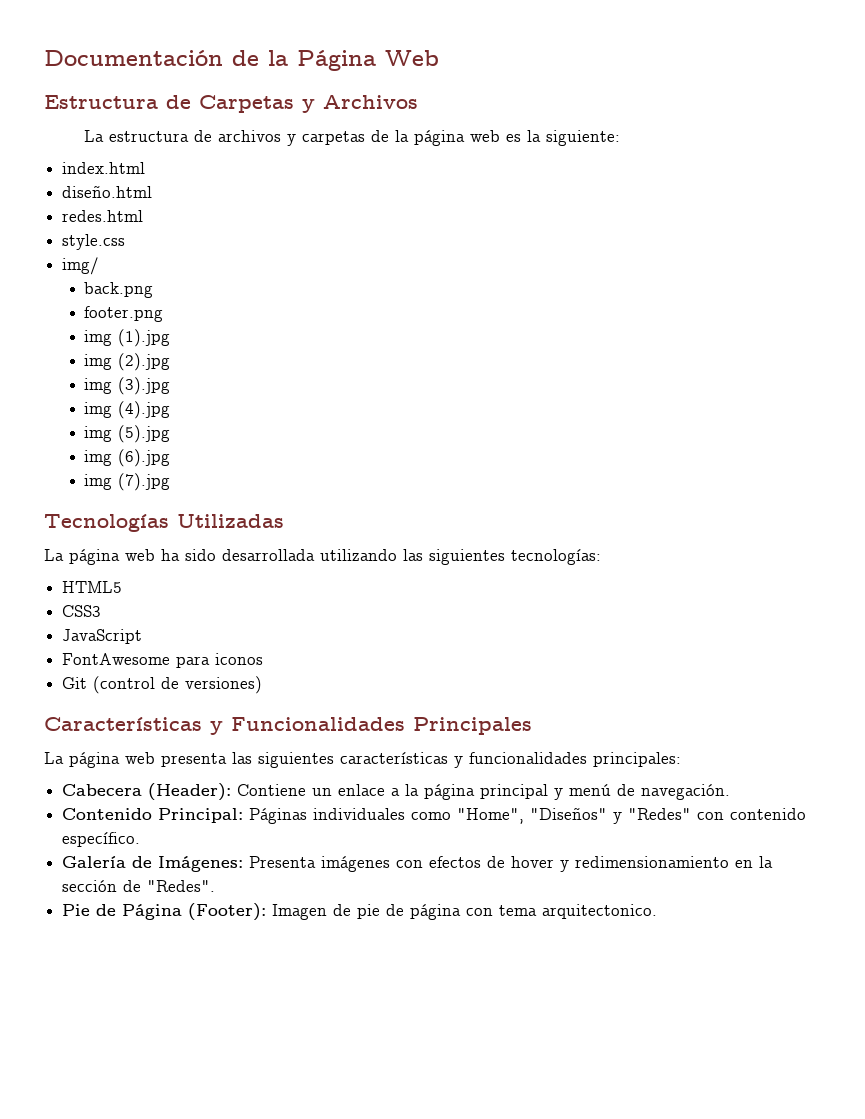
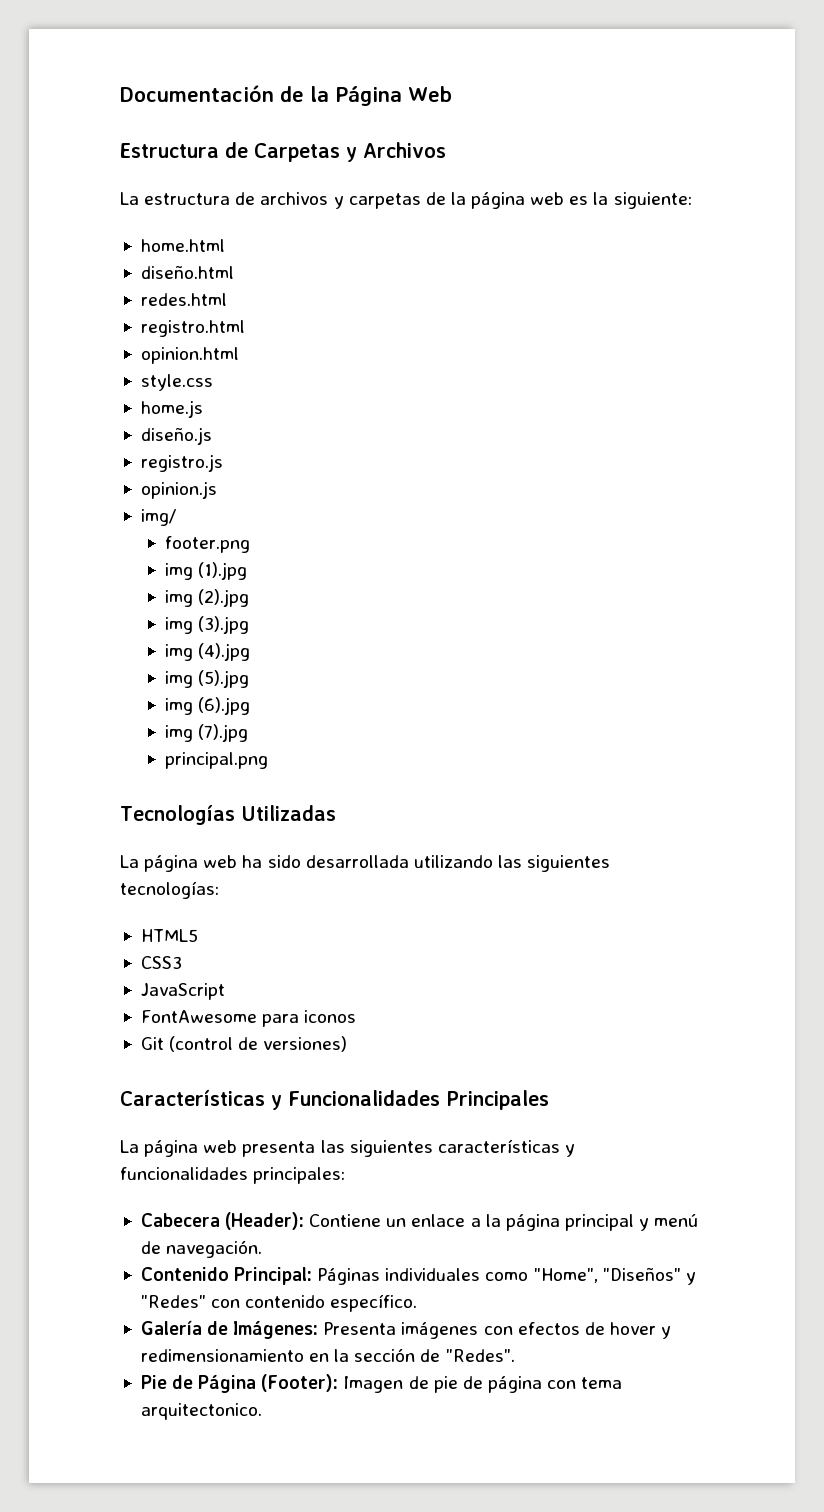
- index.html
+ home.html
+ registro.html
+ opinion.html
+ home.js
+ diseño.js
+ registro.js
+ opinion.js
- back.png
+ principal.png

